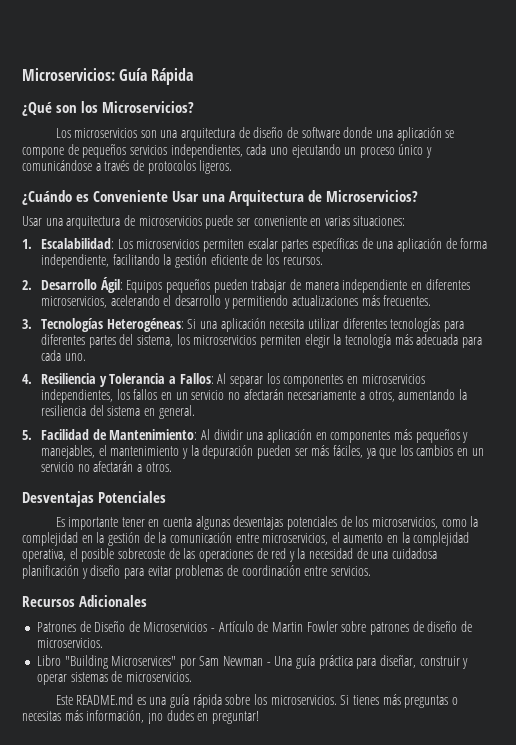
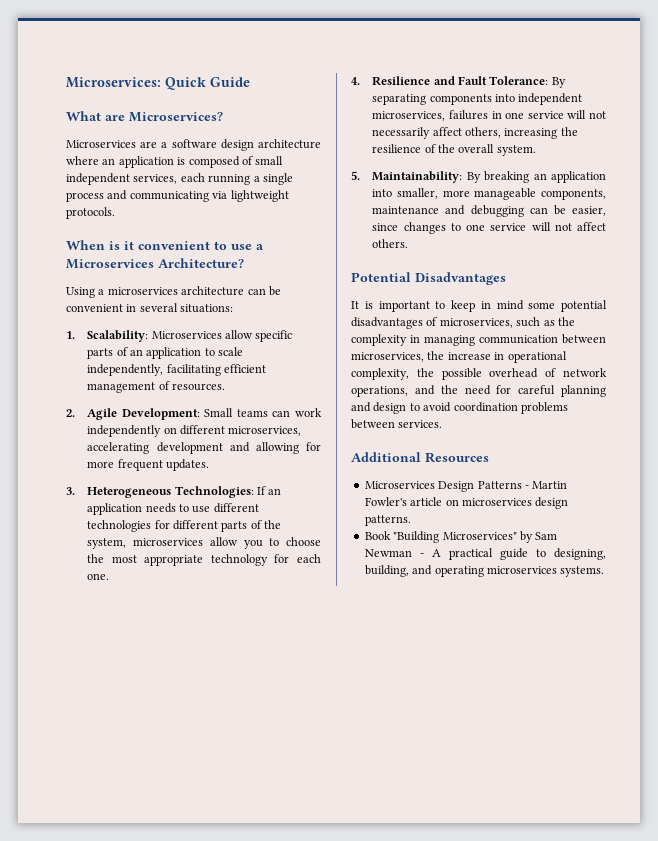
- Microservicios: Guía Rápida
- ¿Qué son los Microservicios?
- Los microservicios son una arquitectura de diseño de software donde una aplicación se compone de pequeños servicios independientes, cada uno ejecutando un proceso único y comunicándose a través de protocolos ligeros.
- ¿Cuándo es Conveniente Usar una Arquitectura de Microservicios?
- Usar una arquitectura de microservicios puede ser conveniente en varias situaciones:
- 1. Escalabilidad: Los microservicios permiten escalar partes específicas de una aplicación de forma independiente, facilitando la gestión eficiente de los recursos.
- 2. Desarrollo Ágil: Equipos pequeños pueden trabajar de manera independiente en diferentes microservicios, acelerando el desarrollo y permitiendo actualizaciones más frecuentes.
- 3. Tecnologías Heterogéneas: Si una aplicación necesita utilizar diferentes tecnologías para diferentes partes del sistema, los microservicios permiten elegir la tecnología más adecuada para cada uno.
- 4. Resiliencia y Tolerancia a Fallos: Al separar los componentes en microservicios independientes, los fallos en un servicio no afectarán necesariamente a otros, aumentando la resiliencia del sistema en general.
- 5. Facilidad de Mantenimiento: Al dividir una aplicación en componentes más pequeños y manejables, el mantenimiento y la depuración pueden ser más fáciles, ya que los cambios en un servicio no afectarán a otros.
- Desventajas Potenciales
- Es importante tener en cuenta algunas desventajas potenciales de los microservicios, como la complejidad en la gestión de la comunicación entre microservicios, el aumento en la complejidad operativa, el posible sobrecoste de las operaciones de red y la necesidad de una cuidadosa planificación y diseño para evitar problemas de coordinación entre servicios.
- Recursos Adicionales
- Patrones de Diseño de Microservicios - Artículo de Martin Fowler sobre patrones de diseño de microservicios.
- Libro "Building Microservices" por Sam Newman - Una guía práctica para diseñar, construir y operar sistemas de microservicios.
- Este README.md es una guía rápida sobre los microservicios. Si tienes más preguntas o necesitas más información, ¡no dudes en preguntar!
+ Microservices: Quick Guide
+ What are Microservices?
+ Microservices are a software design architecture where an application is composed of small independent services, each running a single process and communicating via lightweight protocols.
+ When is it convenient to use a Microservices Architecture?
+ Using a microservices architecture can be convenient in several situations:
+ 1. Scalability: Microservices allow specific parts of an application to scale independently, facilitating efficient management of resources.
+ 2. Agile Development: Small teams can work independently on different microservices, accelerating development and allowing for more frequent updates.
+ 3. Heterogeneous Technologies: If an application needs to use different technologies for different parts of the system, microservices allow you to choose the most appropriate technology for each one.
+ 4. Resilience and Fault Tolerance: By separating components into independent microservices, failures in one service will not necessarily affect others, increasing the resilience of the overall system.
+ 5. Maintainability: By breaking an application into smaller, more manageable components, maintenance and debugging can be easier, since changes to one service will not affect others.
+ Potential Disadvantages
+ It is important to keep in mind some potential disadvantages of microservices, such as the complexity in managing communication between microservices, the increase in operational complexity, the possible overhead of network operations, and the need for careful planning and design to avoid coordination problems between services.
+ Additional Resources
+ Microservices Design Patterns - Martin Fowler's article on microservices design patterns.
+ Book "Building Microservices" by Sam Newman - A practical guide to designing, building, and operating microservices systems.

